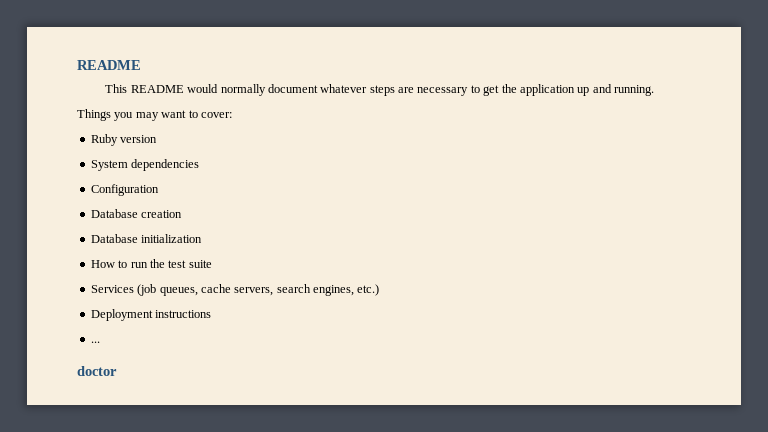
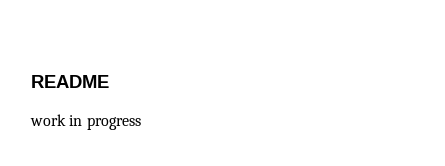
- This README would normally document whatever steps are necessary to get the application up and running.
- Things you may want to cover:
- Ruby version
- System dependencies
- Configuration
- Database creation
- Database initialization
- How to run the test suite
- Services (job queues, cache servers, search engines, etc.)
- Deployment instructions
- ...
- doctor
+ work in progress

